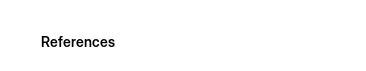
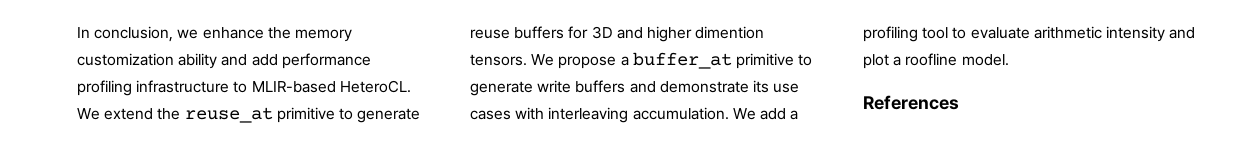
+ In conclusion, we enhance the memory customization ability and add performance profiling infrastructure to MLIR-based HeteroCL. We extend the reuse_at primitive to generate reuse buffers for 3D and higher dimention tensors. We propose a buffer_at primitive to generate write buffers and demonstrate its use cases with interleaving accumulation. We add a profiling tool to evaluate arithmetic intensity and plot a roofline model.

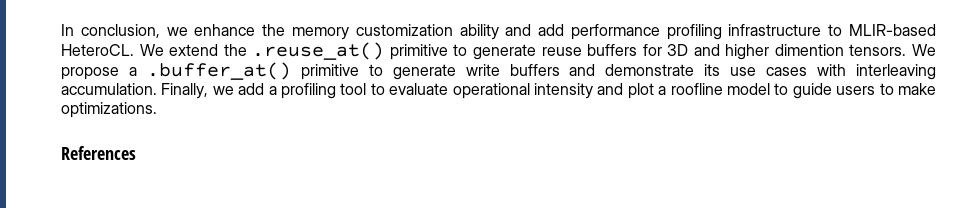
- We extend the reuse_at primitive to generate reuse buffers for 3D and higher dimention tensors.
+ We extend the .reuse_at() primitive to generate reuse buffers for 3D and higher dimention tensors.
- We propose a buffer_at primitive to generate write buffers and demonstrate its use cases with interleaving accumulation.
+ We propose a .buffer_at() primitive to generate write buffers and demonstrate its use cases with interleaving accumulation.
- We add a profiling tool to evaluate arithmetic intensity and plot a roofline model.
+ Finally, we add a profiling tool to evaluate operational intensity and plot a roofline model to guide users to make optimizations.

